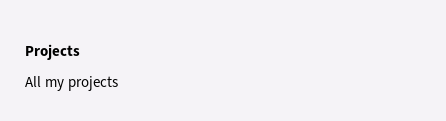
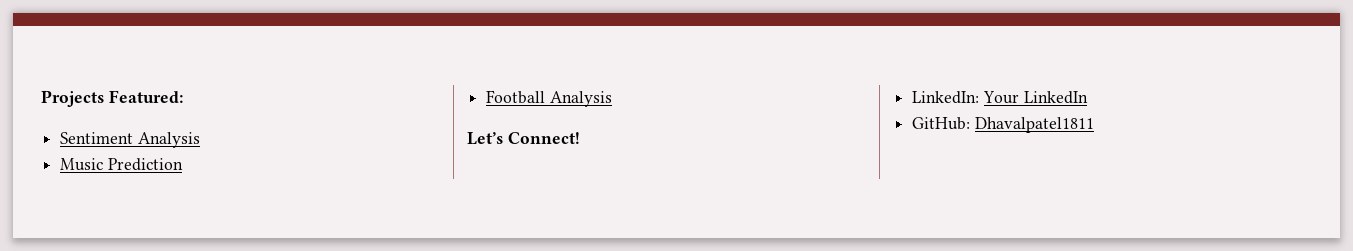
- Projects
- All my projects
+ Projects Featured:
+ Sentiment Analysis
+ Music Prediction
+ Football Analysis
+ Let’s Connect!
+ LinkedIn: Your LinkedIn
+ GitHub: Dhavalpatel1811

